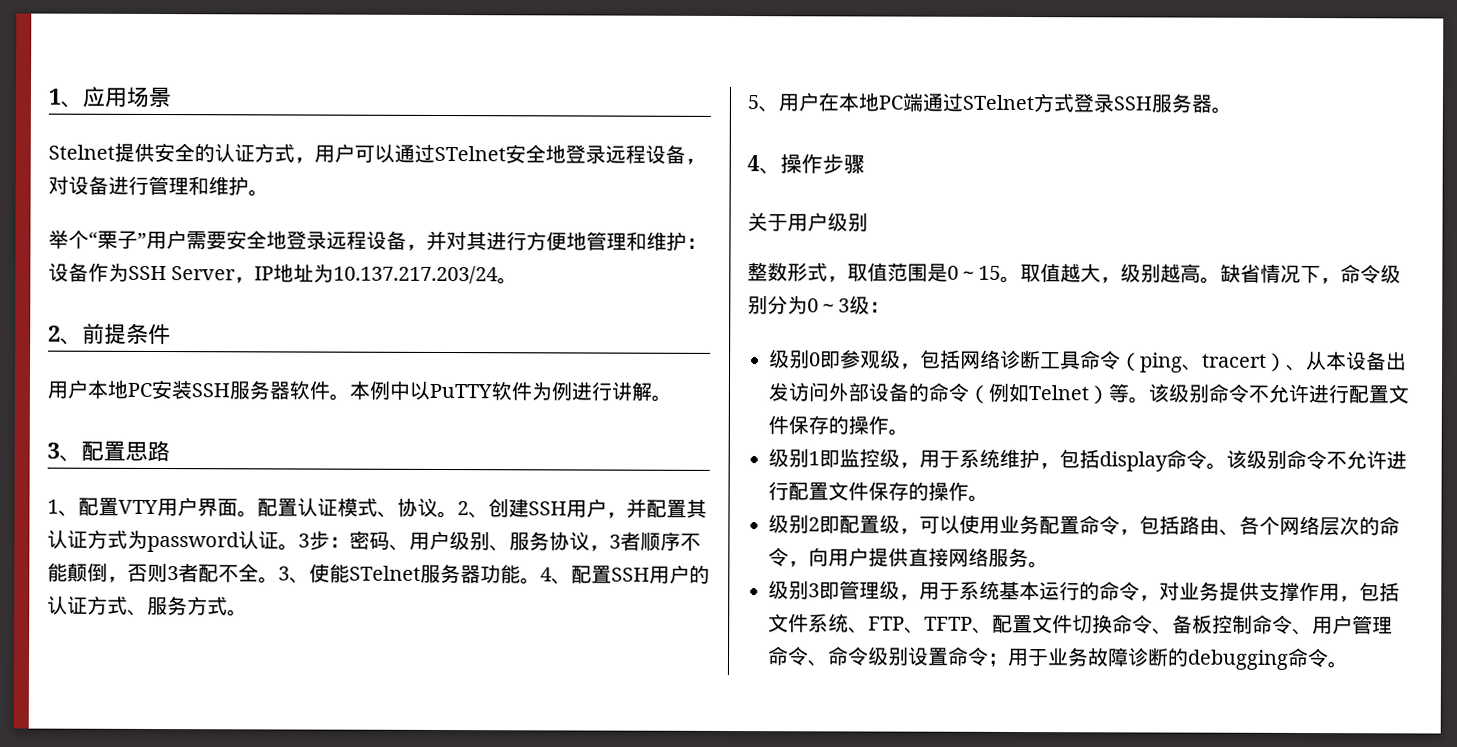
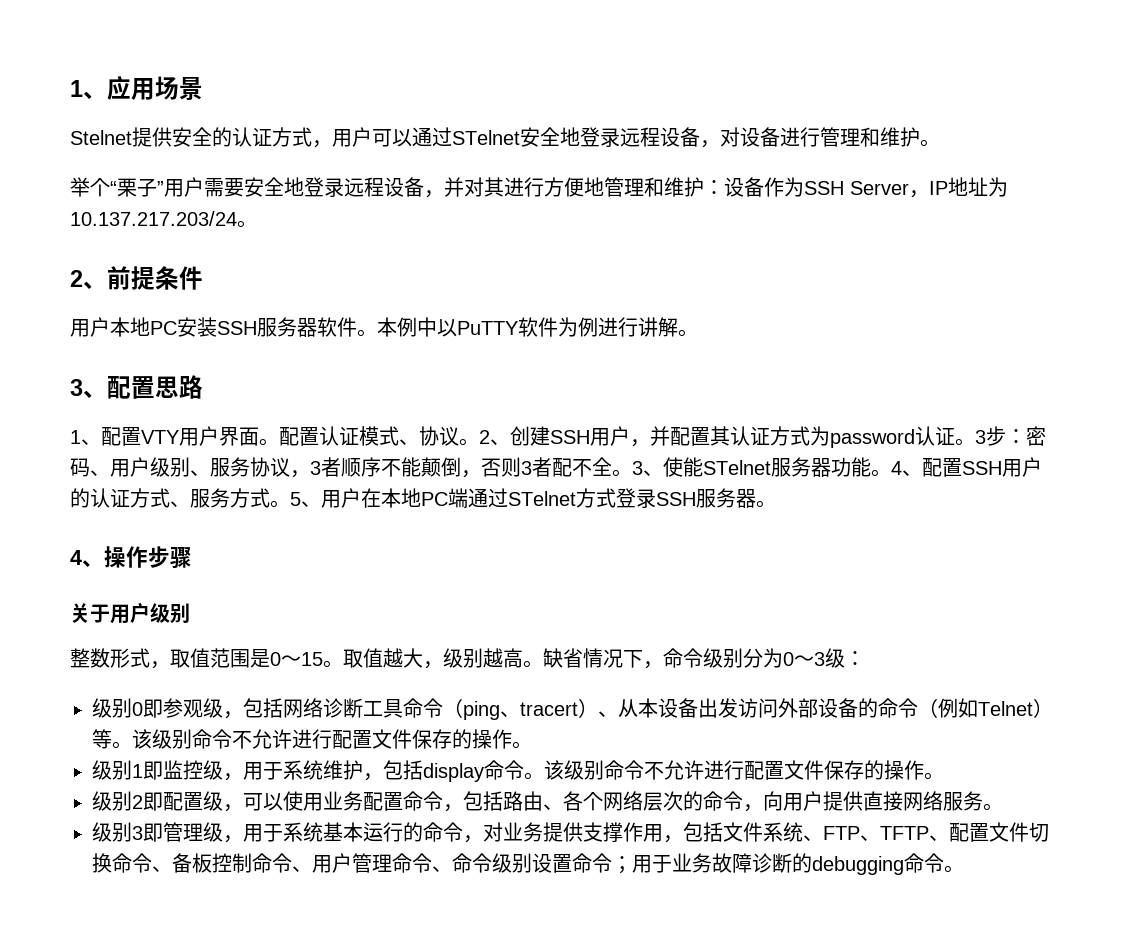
- 4、配置SSH用户的认证方式、服务方式。
- 5、用户在本地PC端通过STelnet方式登录SSH服务器。
+ 4、配置SSH用户的认证方式、服务方式。5、用户在本地PC端通过STelnet方式登录SSH服务器。

